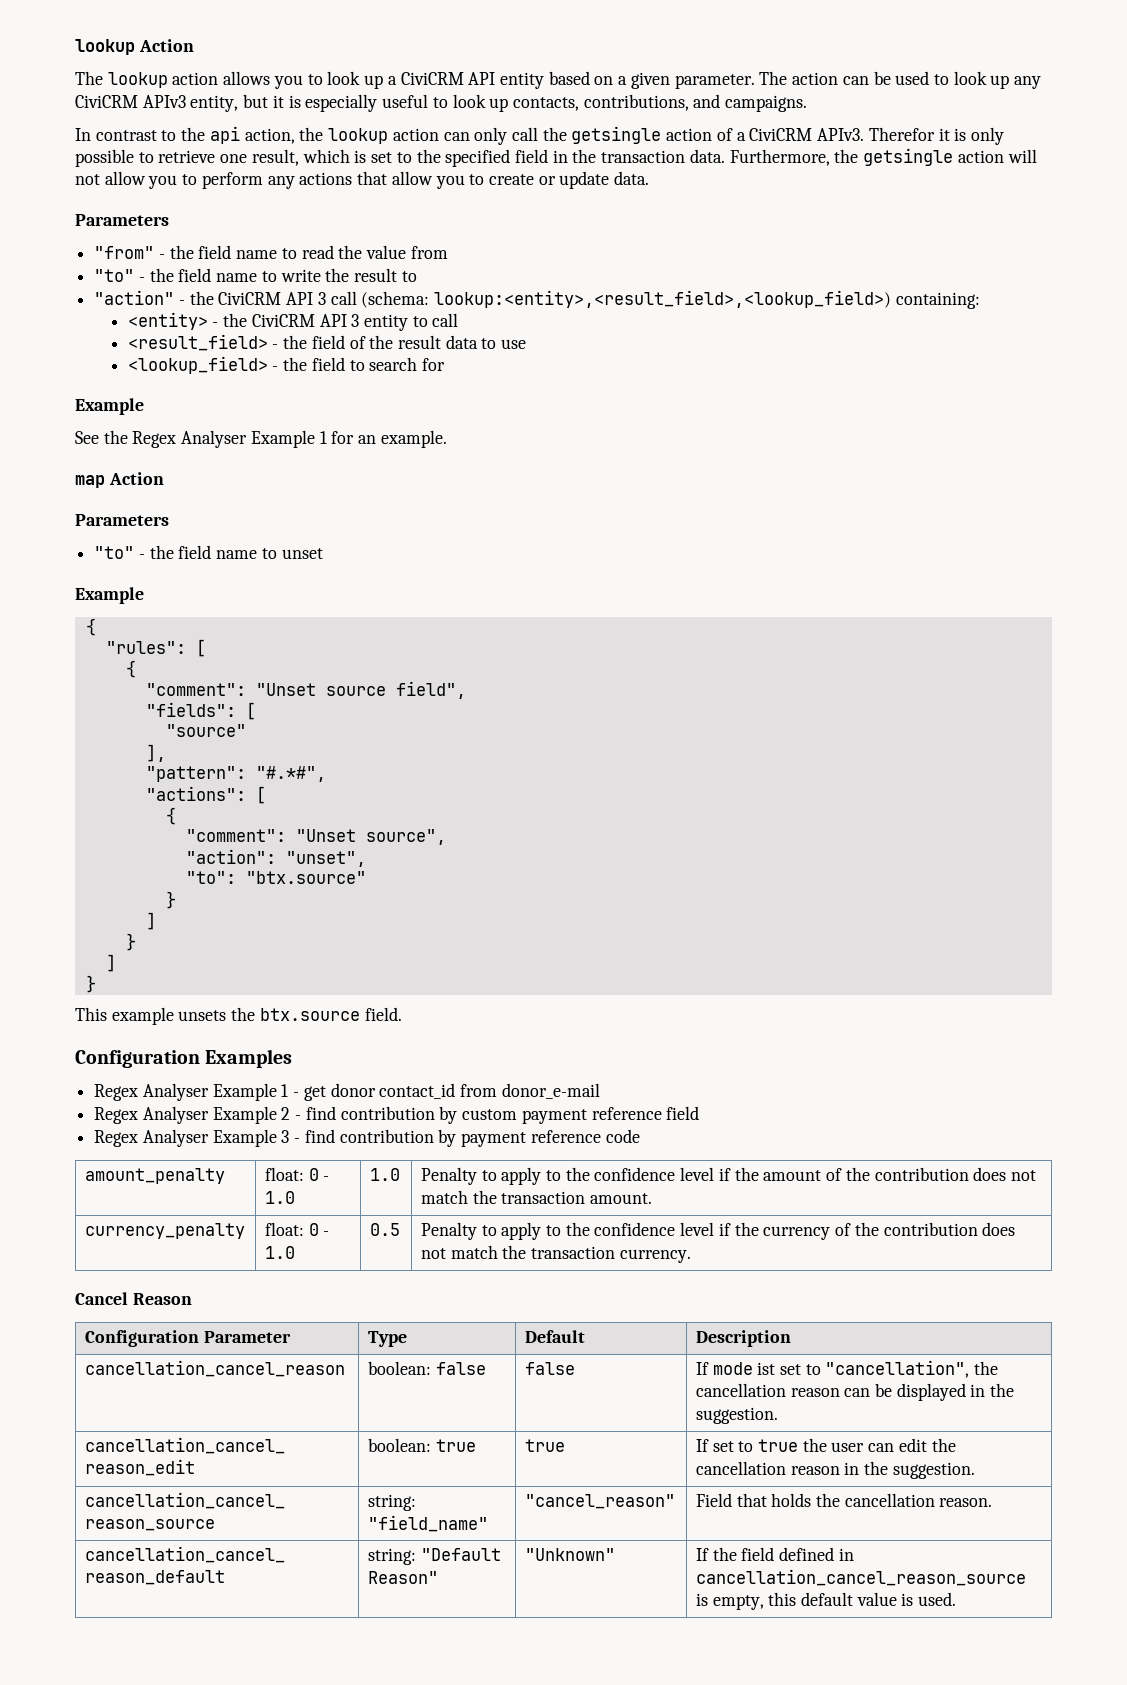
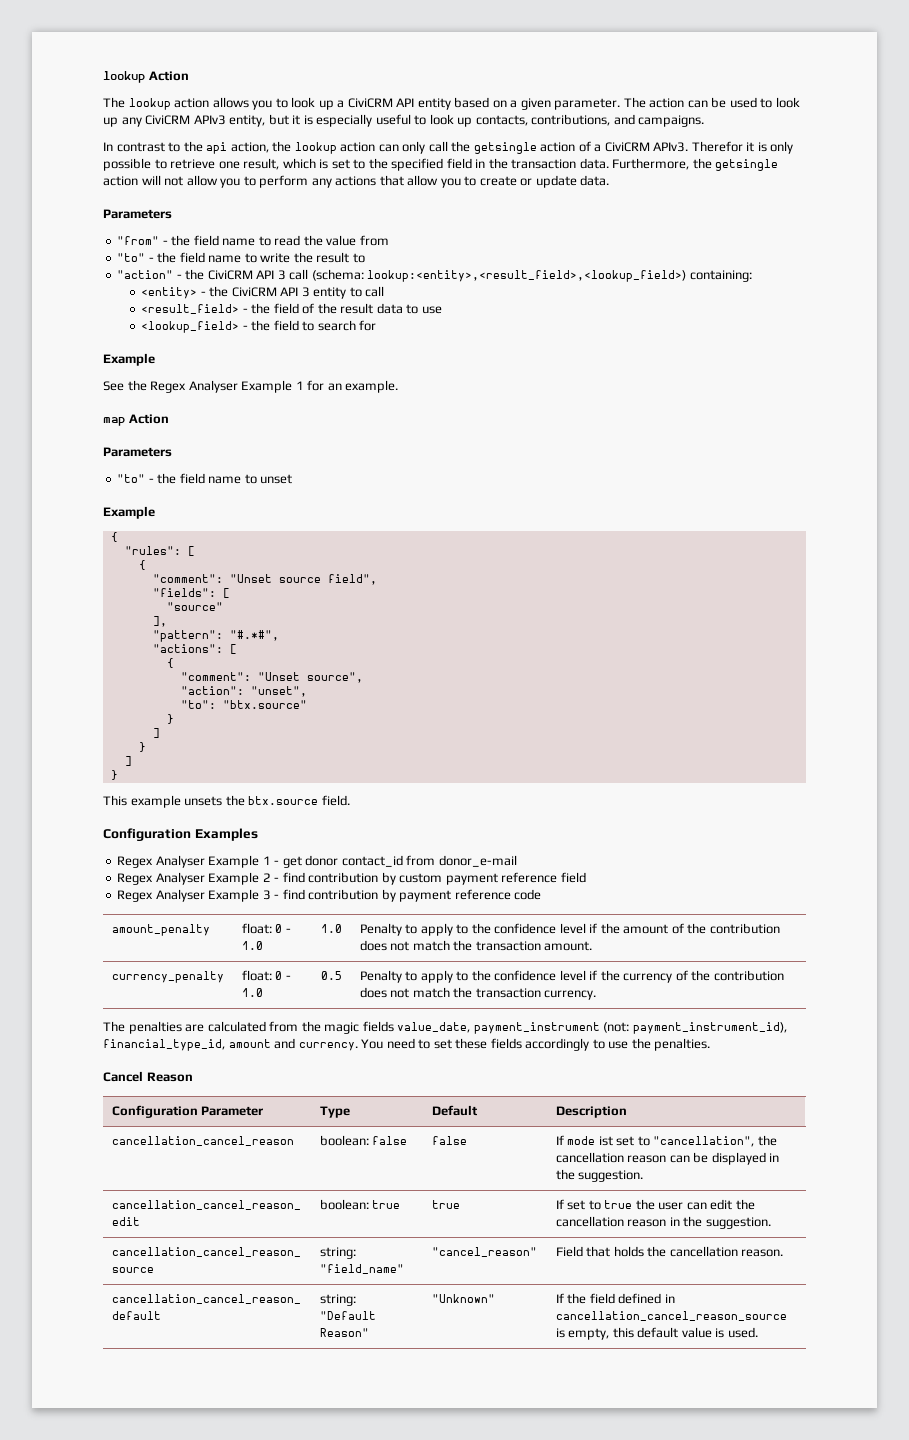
+ The penalties are calculated from the magic fields value_date, payment_instrument (not: payment_instrument_id), financial_type_id, amount and currency. You need to set these fields accordingly to use the penalties.

